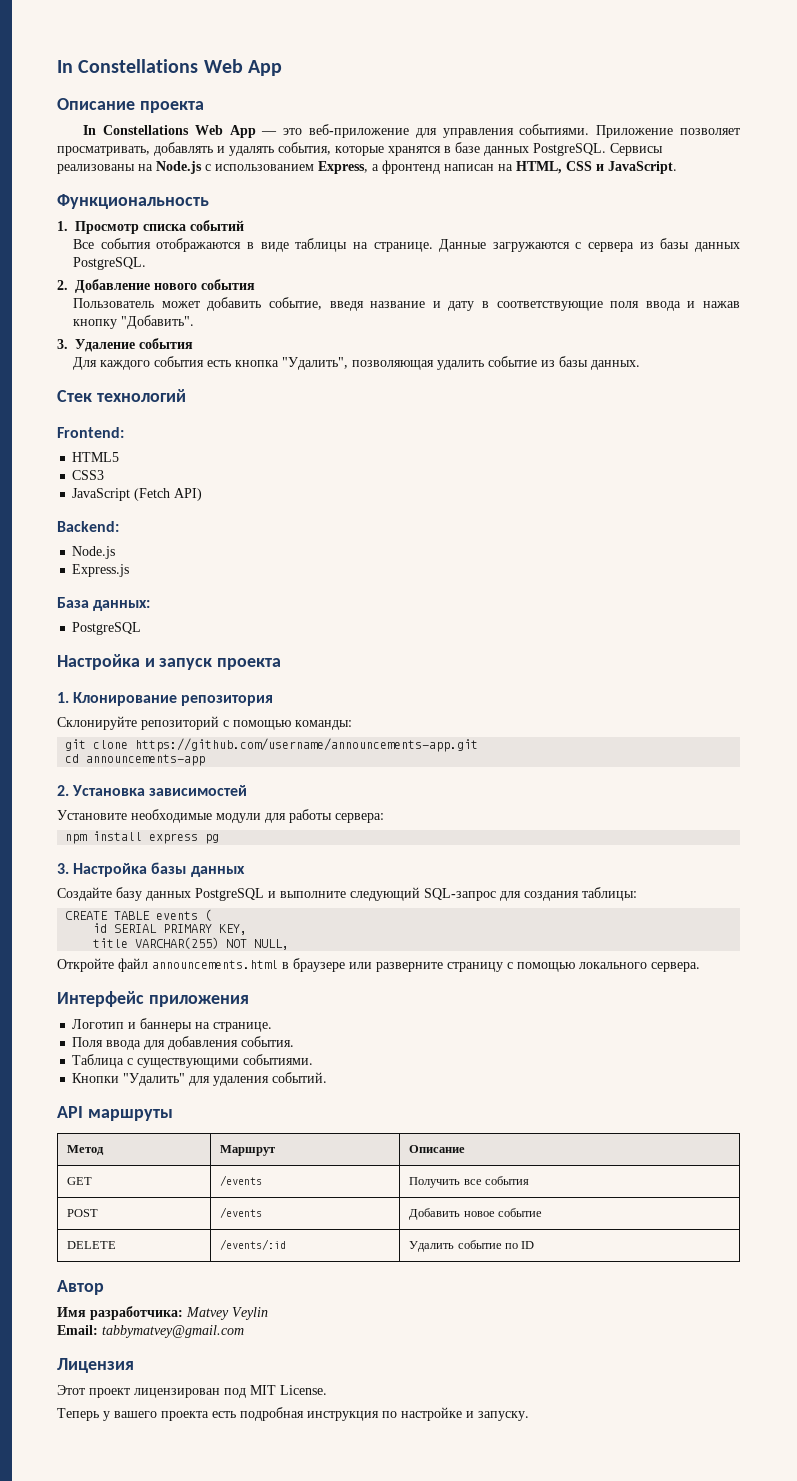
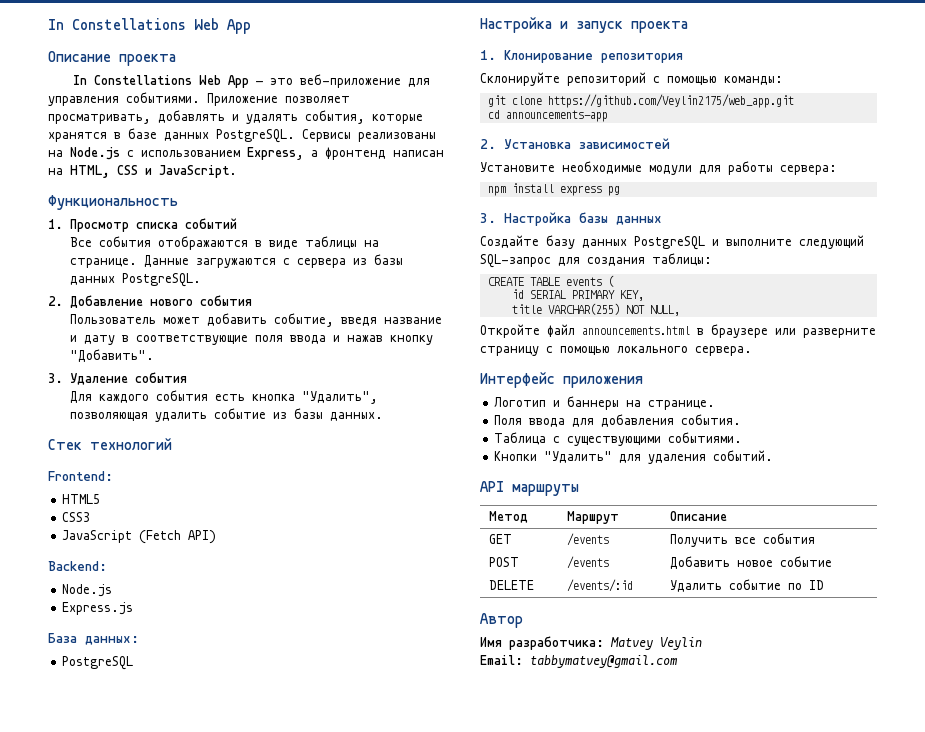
- git clone https://github.com/username/announcements-app.git
+ git clone https://github.com/Veylin2175/web_app.git
- Лицензия
- Этот проект лицензирован под MIT License.
- Теперь у вашего проекта есть подробная инструкция по настройке и запуску.

